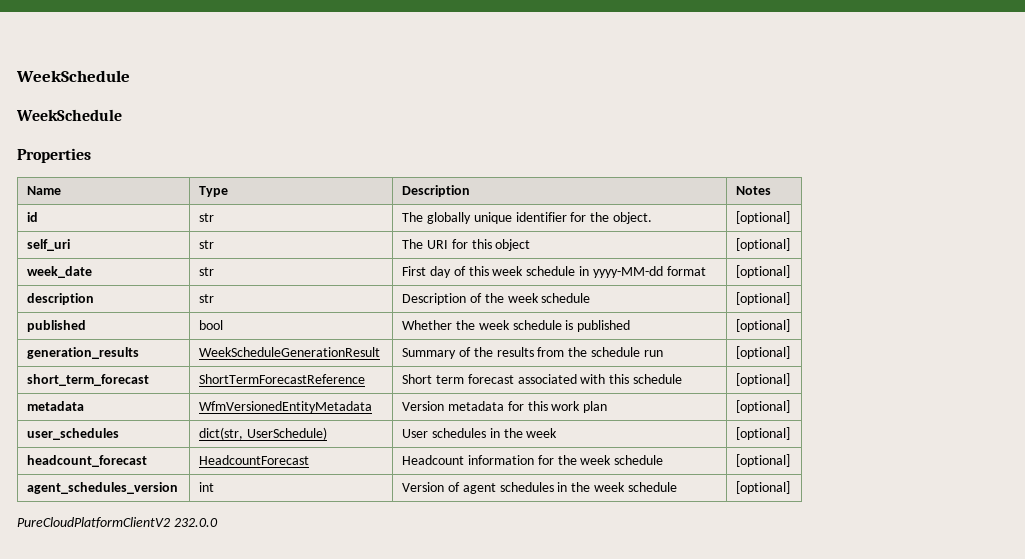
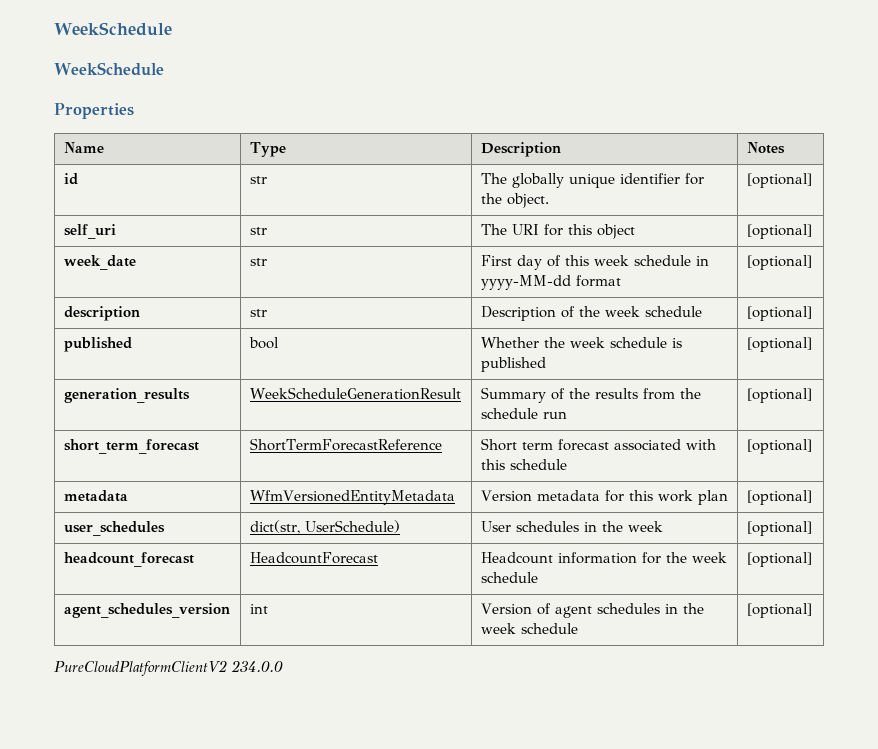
- PureCloudPlatformClientV2 232.0.0
+ PureCloudPlatformClientV2 234.0.0

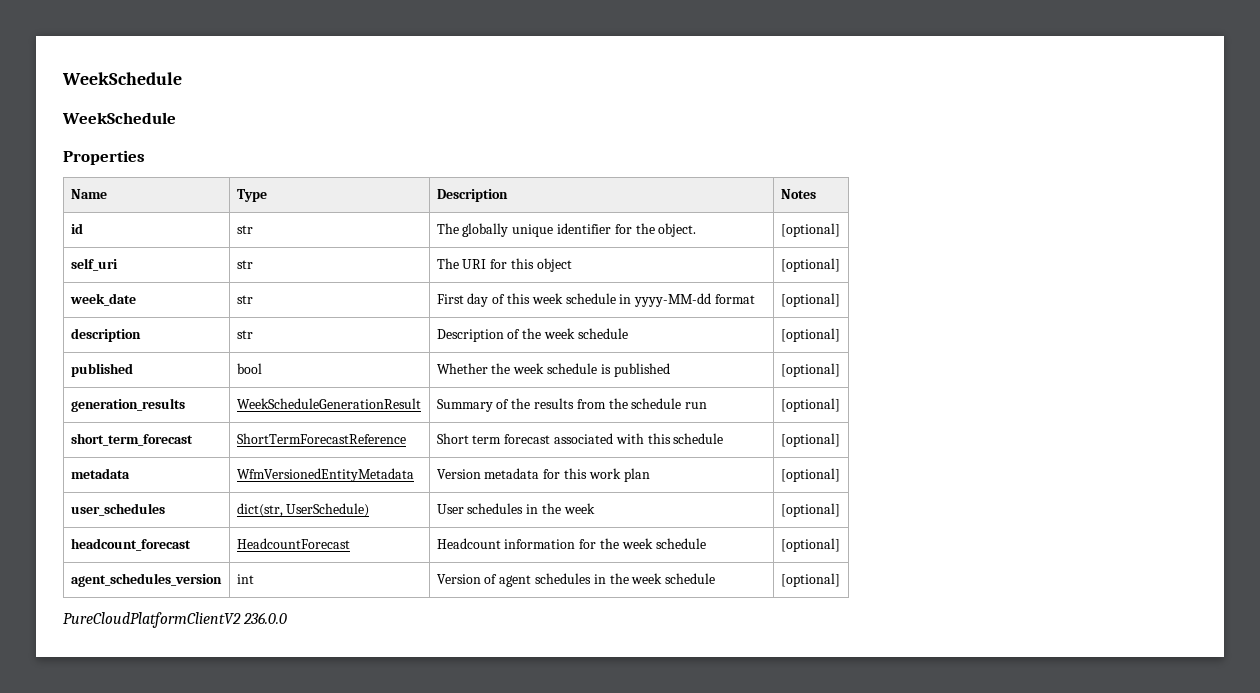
- PureCloudPlatformClientV2 234.0.0
+ PureCloudPlatformClientV2 236.0.0

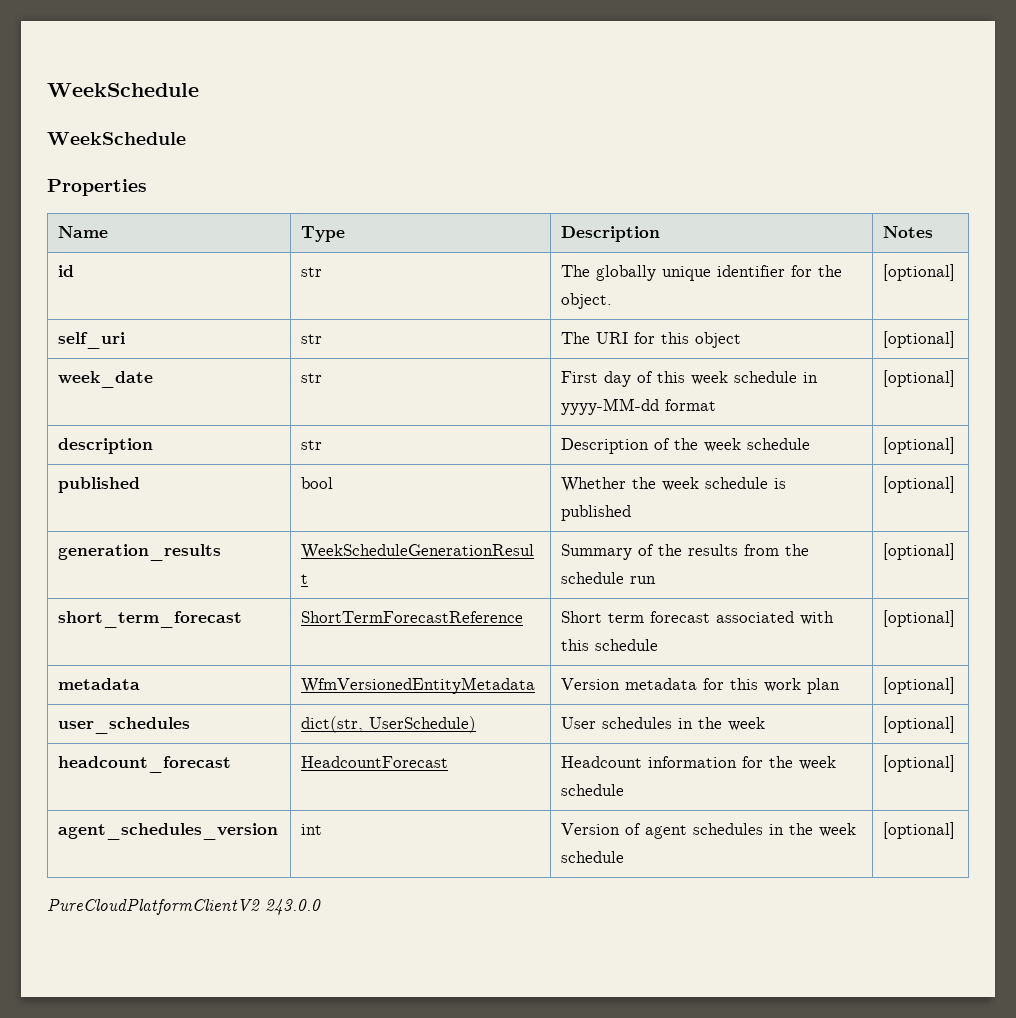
- PureCloudPlatformClientV2 236.0.0
+ PureCloudPlatformClientV2 243.0.0

